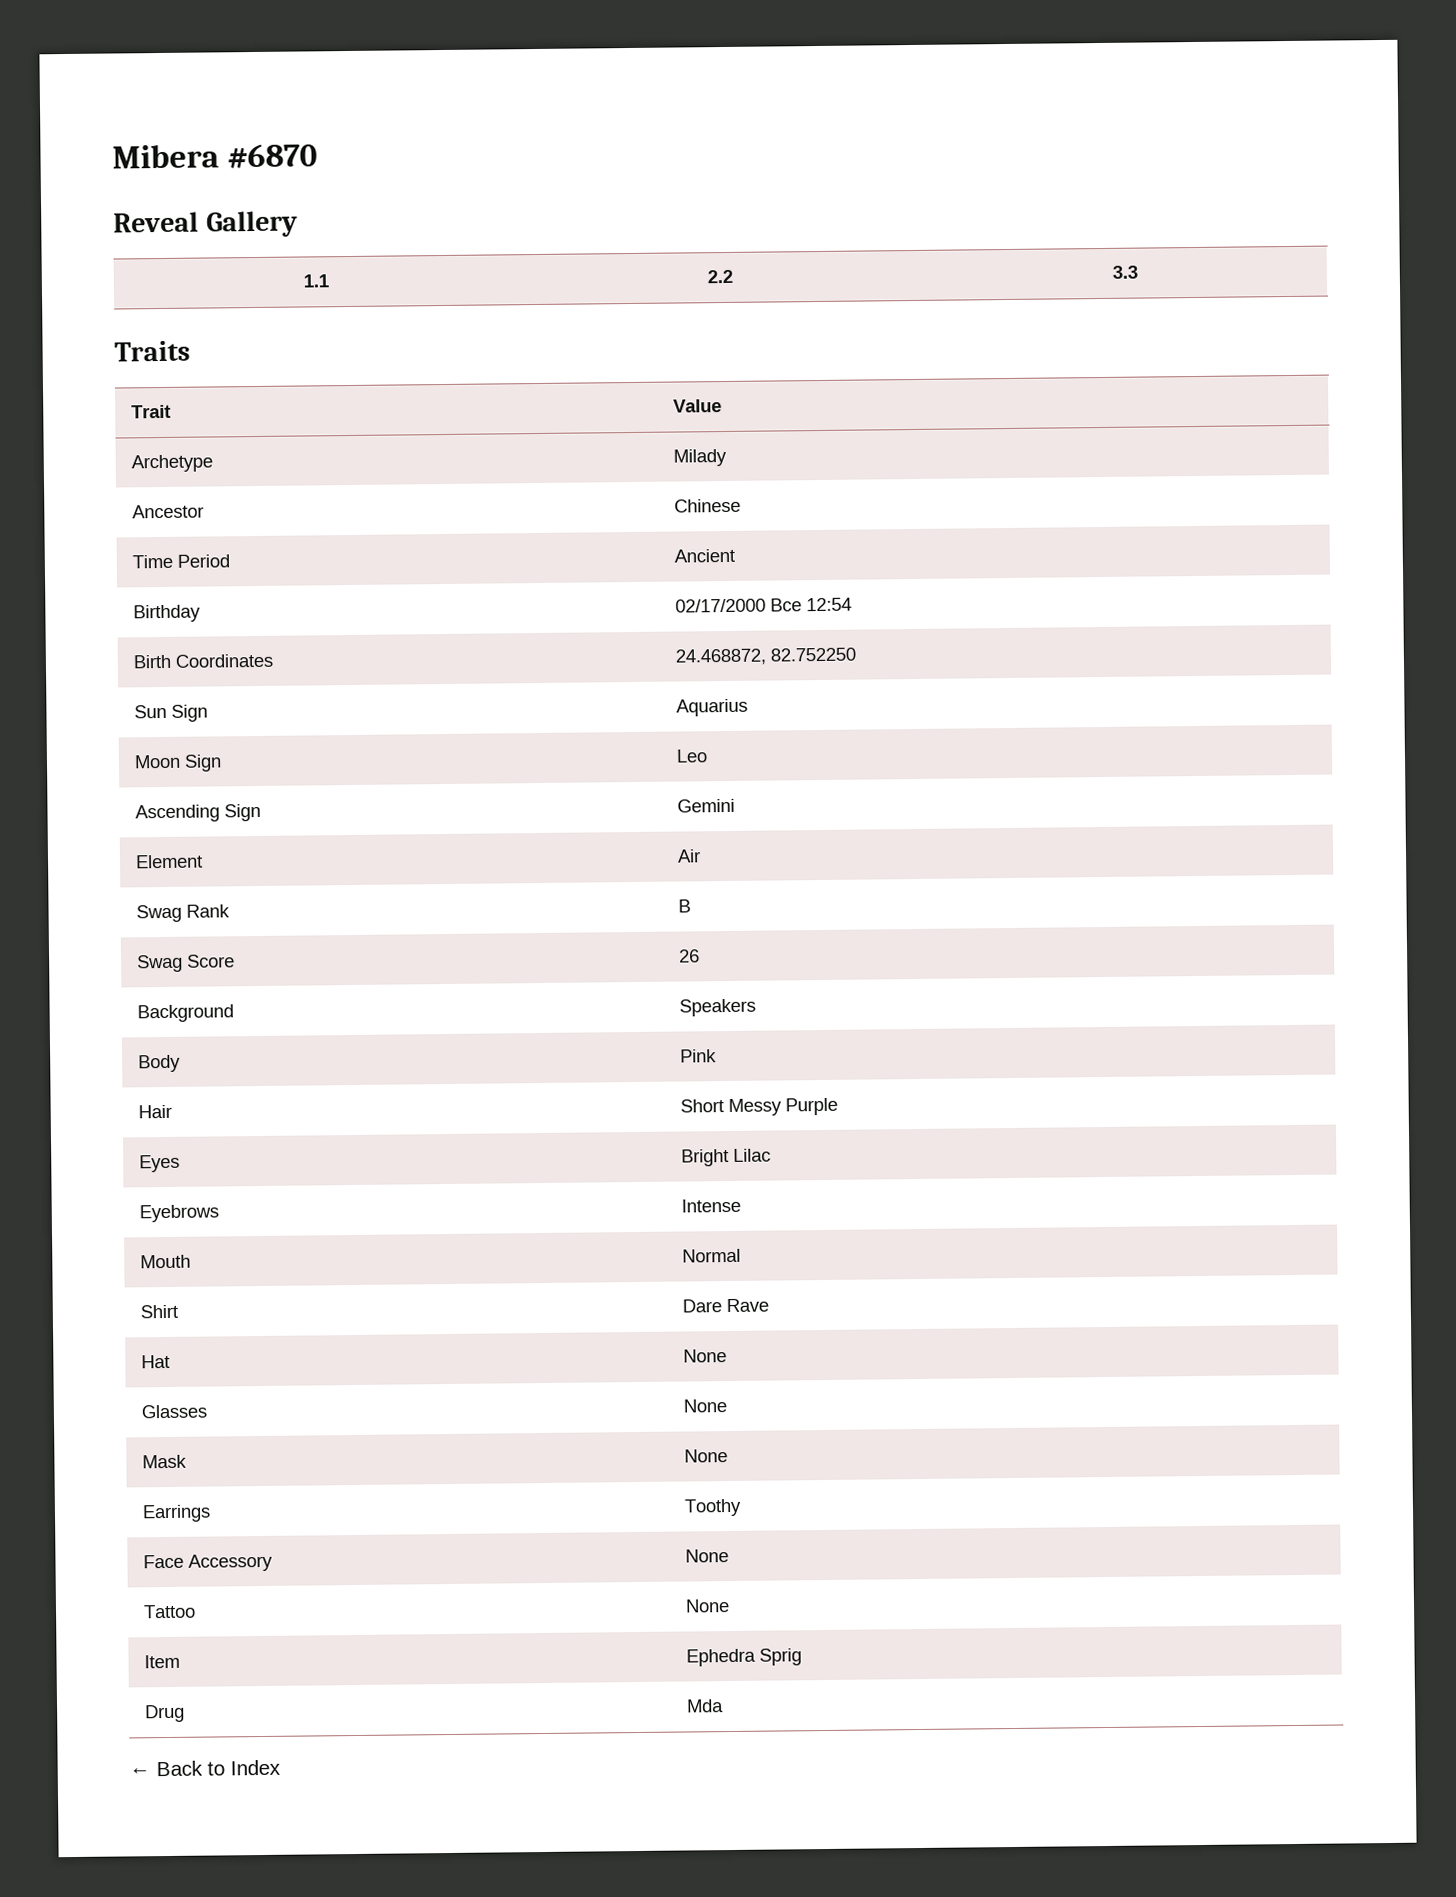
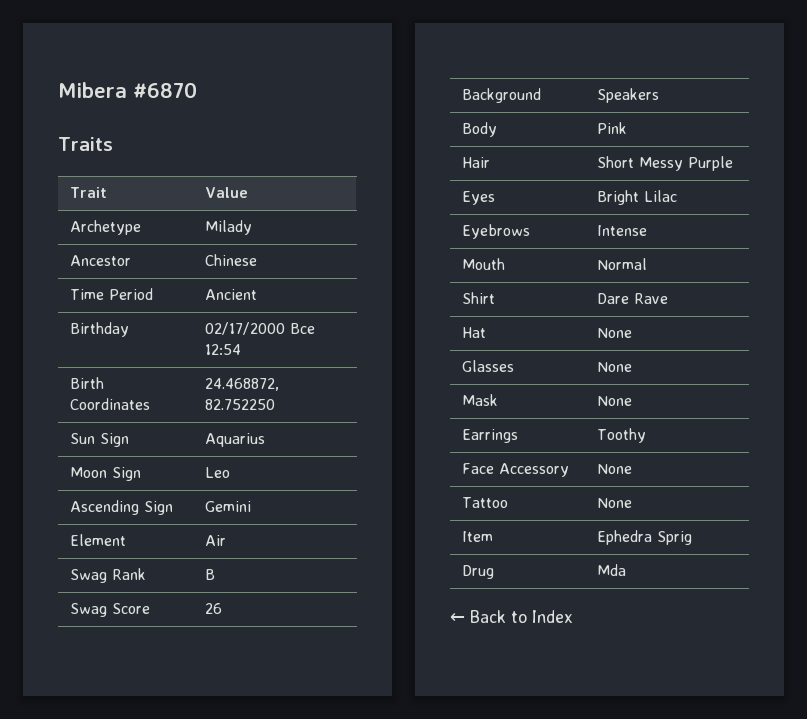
- Reveal Gallery
- 1.1 | 2.2 | 3.3

